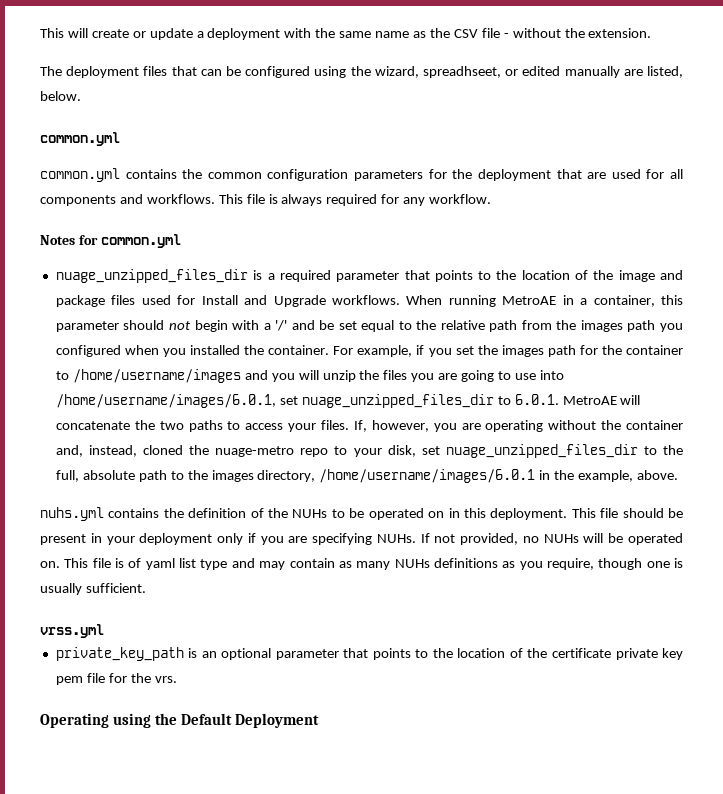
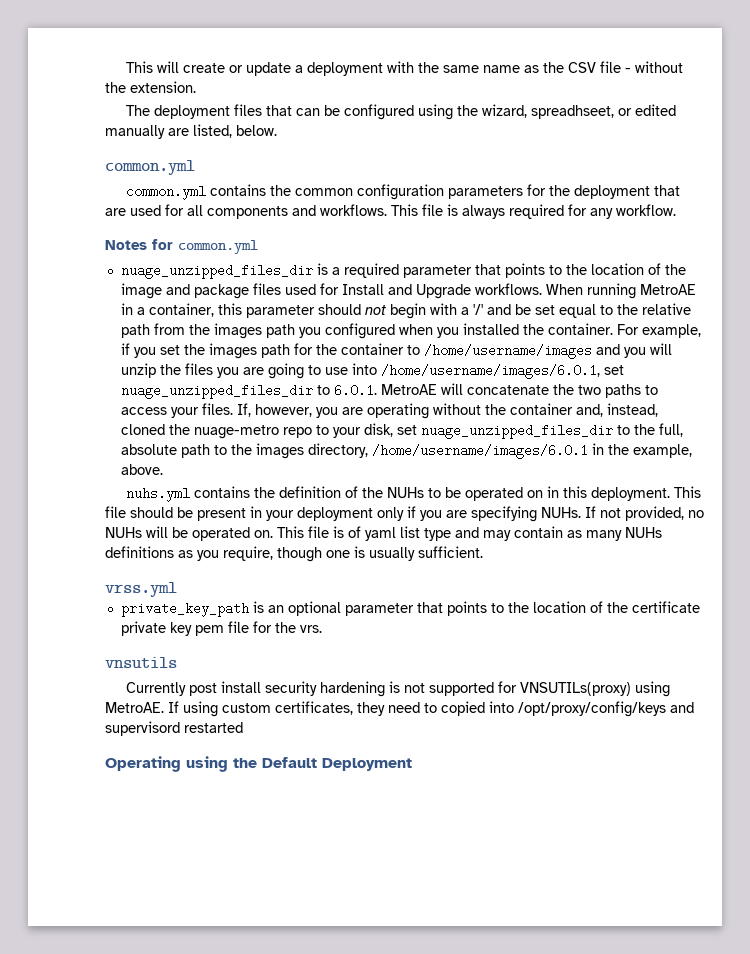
+ vnsutils
+ Currently post install security hardening is not supported for VNSUTILs(proxy) using MetroAE. If using custom certificates, they need to copied into /opt/proxy/config/keys and supervisord restarted

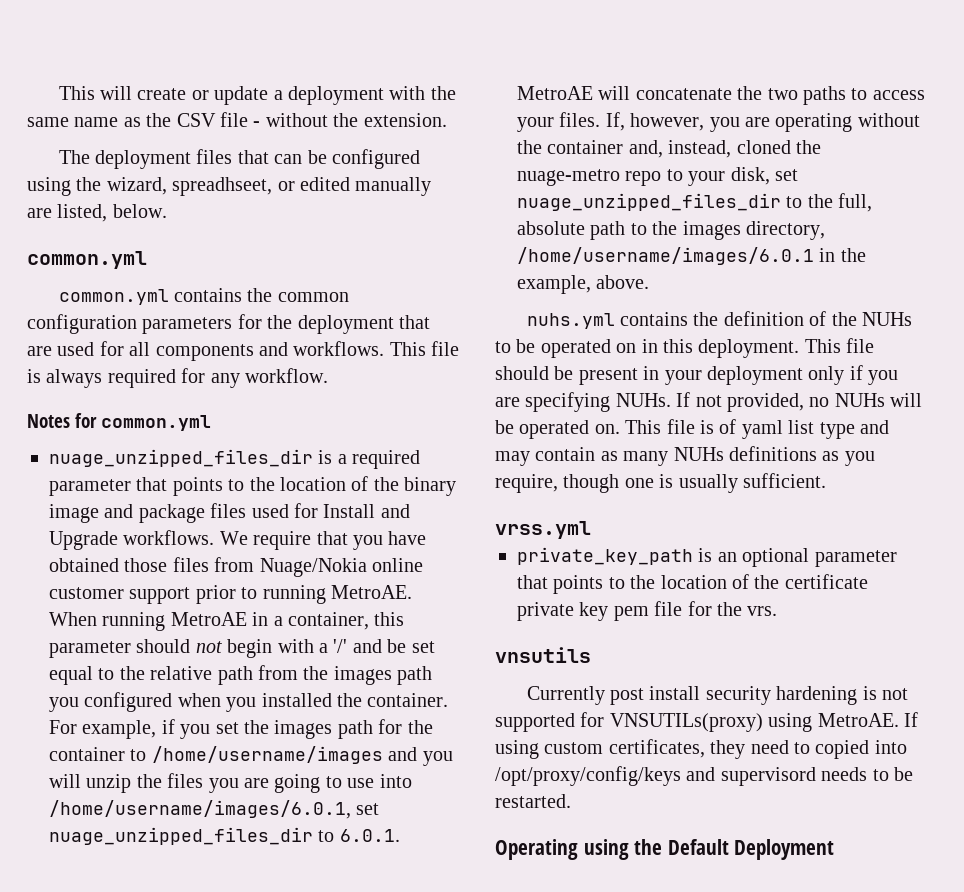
- nuage_unzipped_files_dir is a required parameter that points to the location of the image and package files used for Install and Upgrade workflows.
+ nuage_unzipped_files_dir is a required parameter that points to the location of the binary image and package files used for Install and Upgrade workflows.
+ We require that you have obtained those files from Nuage/Nokia online customer support prior to running MetroAE.
- If using custom certificates, they need to copied into /opt/proxy/config/keys and supervisord restarted
+ If using custom certificates, they need to copied into /opt/proxy/config/keys and supervisord needs to be restarted.

